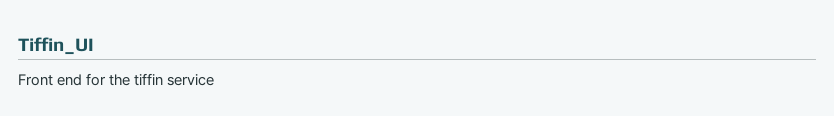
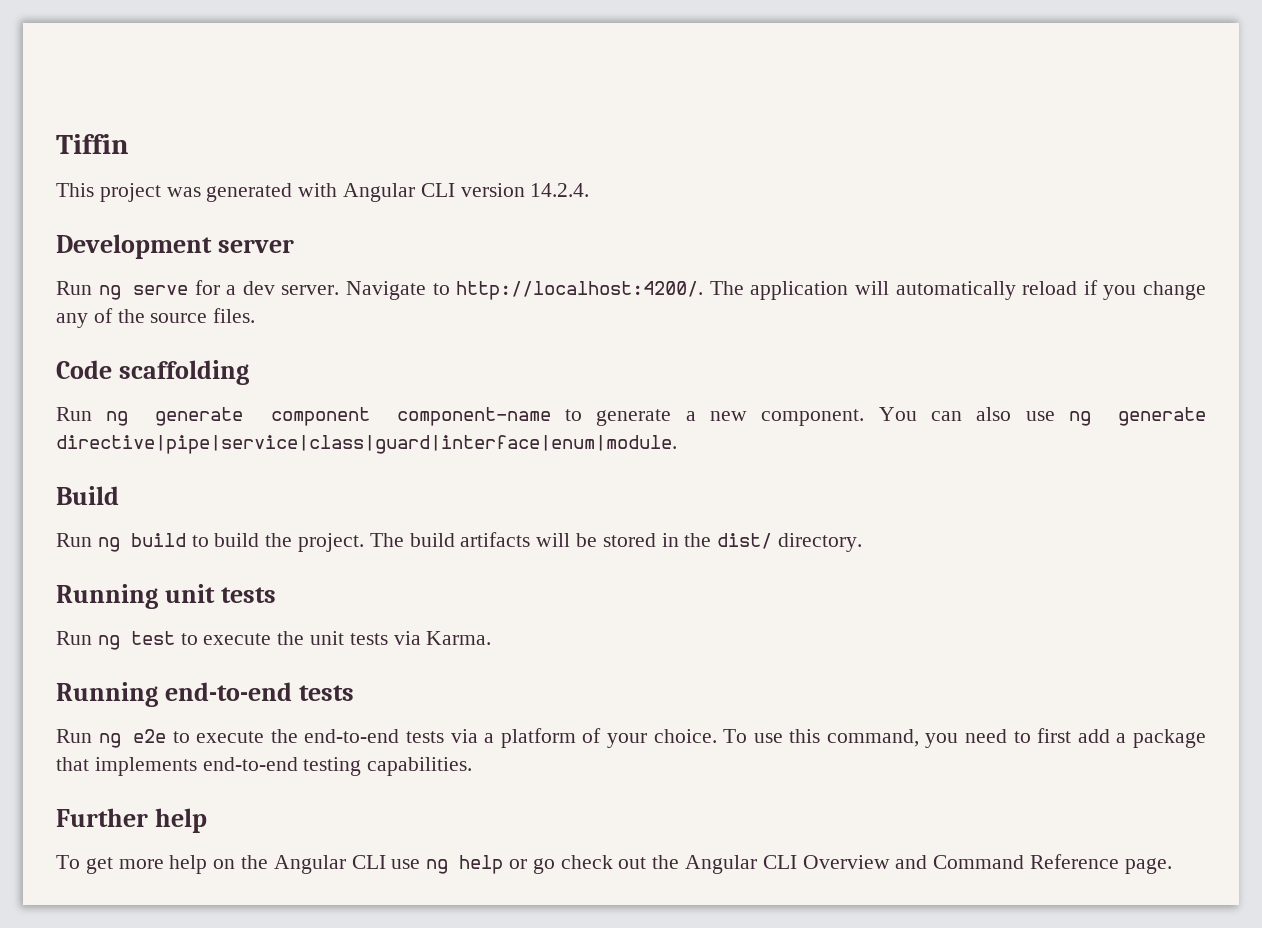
- Tiffin_UI
- Front end for the tiffin service
+ Tiffin
+ This project was generated with Angular CLI version 14.2.4.
+ Development server
+ Run ng serve for a dev server. Navigate to http://localhost:4200/. The application will automatically reload if you change any of the source files.
+ Code scaffolding
+ Run ng generate component component-name to generate a new component. You can also use ng generate directive|pipe|service|class|guard|interface|enum|module.
+ Build
+ Run ng build to build the project. The build artifacts will be stored in the dist/ directory.
+ Running unit tests
+ Run ng test to execute the unit tests via Karma.
+ Running end-to-end tests
+ Run ng e2e to execute the end-to-end tests via a platform of your choice. To use this command, you need to first add a package that implements end-to-end testing capabilities.
+ Further help
+ To get more help on the Angular CLI use ng help or go check out the Angular CLI Overview and Command Reference page.

